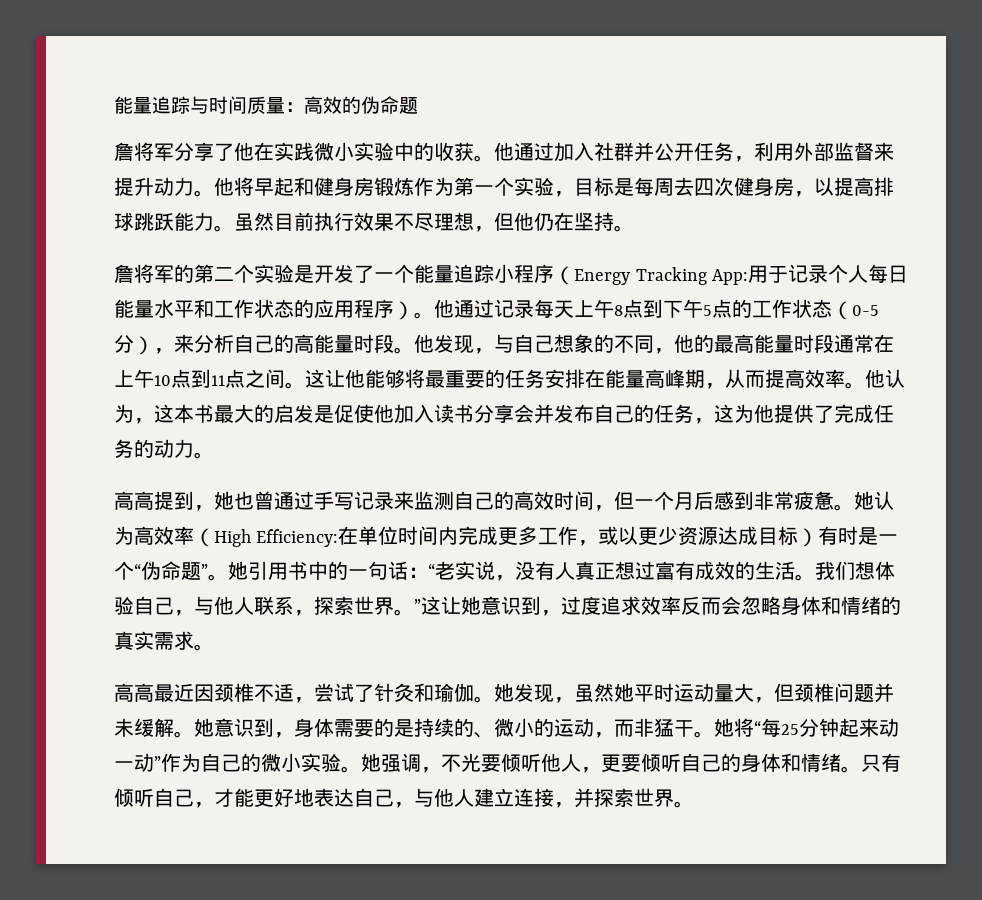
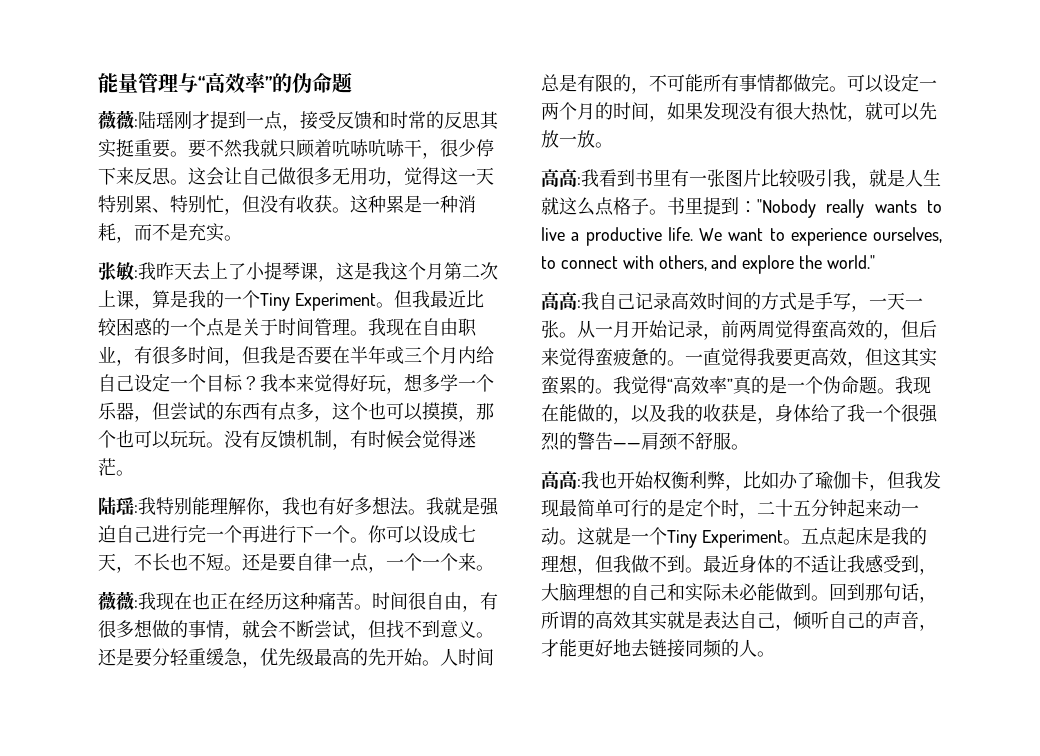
- 能量追踪与时间质量：高效的伪命题
- 詹将军分享了他在实践微小实验中的收获。他通过加入社群并公开任务，利用外部监督来提升动力。他将早起和健身房锻炼作为第一个实验，目标是每周去四次健身房，以提高排球跳跃能力。虽然目前执行效果不尽理想，但他仍在坚持。
- 詹将军的第二个实验是开发了一个能量追踪小程序（Energy Tracking App:用于记录个人每日能量水平和工作状态的应用程序）。他通过记录每天上午8点到下午5点的工作状态（0-5分），来分析自己的高能量时段。他发现，与自己想象的不同，他的最高能量时段通常在上午10点到11点之间。这让他能够将最重要的任务安排在能量高峰期，从而提高效率。他认为，这本书最大的启发是促使他加入读书分享会并发布自己的任务，这为他提供了完成任务的动力。
- 高高提到，她也曾通过手写记录来监测自己的高效时间，但一个月后感到非常疲惫。她认为高效率（High Efficiency:在单位时间内完成更多工作，或以更少资源达成目标）有时是一个“伪命题”。她引用书中的一句话：“老实说，没有人真正想过富有成效的生活。我们想体验自己，与他人联系，探索世界。”这让她意识到，过度追求效率反而会忽略身体和情绪的真实需求。
- 高高最近因颈椎不适，尝试了针灸和瑜伽。她发现，虽然她平时运动量大，但颈椎问题并未缓解。她意识到，身体需要的是持续的、微小的运动，而非猛干。她将“每25分钟起来动一动”作为自己的微小实验。她强调，不光要倾听他人，更要倾听自己的身体和情绪。只有倾听自己，才能更好地表达自己，与他人建立连接，并探索世界。
+ 能量管理与“高效率”的伪命题
+ 薇薇:陆瑶刚才提到一点，接受反馈和时常的反思其实挺重要。要不然我就只顾着吭哧吭哧干，很少停下来反思。这会让自己做很多无用功，觉得这一天特别累、特别忙，但没有收获。这种累是一种消耗，而不是充实。
+ 张敏:我昨天去上了小提琴课，这是我这个月第二次上课，算是我的一个Tiny Experiment。但我最近比较困惑的一个点是关于时间管理。我现在自由职业，有很多时间，但我是否要在半年或三个月内给自己设定一个目标？我本来觉得好玩，想多学一个乐器，但尝试的东西有点多，这个也可以摸摸，那个也可以玩玩。没有反馈机制，有时候会觉得迷茫。
+ 陆瑶:我特别能理解你，我也有好多想法。我就是强迫自己进行完一个再进行下一个。你可以设成七天，不长也不短。还是要自律一点，一个一个来。
+ 薇薇:我现在也正在经历这种痛苦。时间很自由，有很多想做的事情，就会不断尝试，但找不到意义。还是要分轻重缓急，优先级最高的先开始。人时间总是有限的，不可能所有事情都做完。可以设定一两个月的时间，如果发现没有很大热忱，就可以先放一放。
+ 高高:我看到书里有一张图片比较吸引我，就是人生就这么点格子。书里提到："Nobody really wants to live a productive life. We want to experience ourselves, to connect with others, and explore the world."
+ 高高:我自己记录高效时间的方式是手写，一天一张。从一月开始记录，前两周觉得蛮高效的，但后来觉得蛮疲惫的。一直觉得我要更高效，但这其实蛮累的。我觉得“高效率”真的是一个伪命题。我现在能做的，以及我的收获是，身体给了我一个很强烈的警告——肩颈不舒服。
+ 高高:我也开始权衡利弊，比如办了瑜伽卡，但我发现最简单可行的是定个时，二十五分钟起来动一动。这就是一个Tiny Experiment。五点起床是我的理想，但我做不到。最近身体的不适让我感受到，大脑理想的自己和实际未必能做到。回到那句话，所谓的高效其实就是表达自己，倾听自己的声音，才能更好地去链接同频的人。

